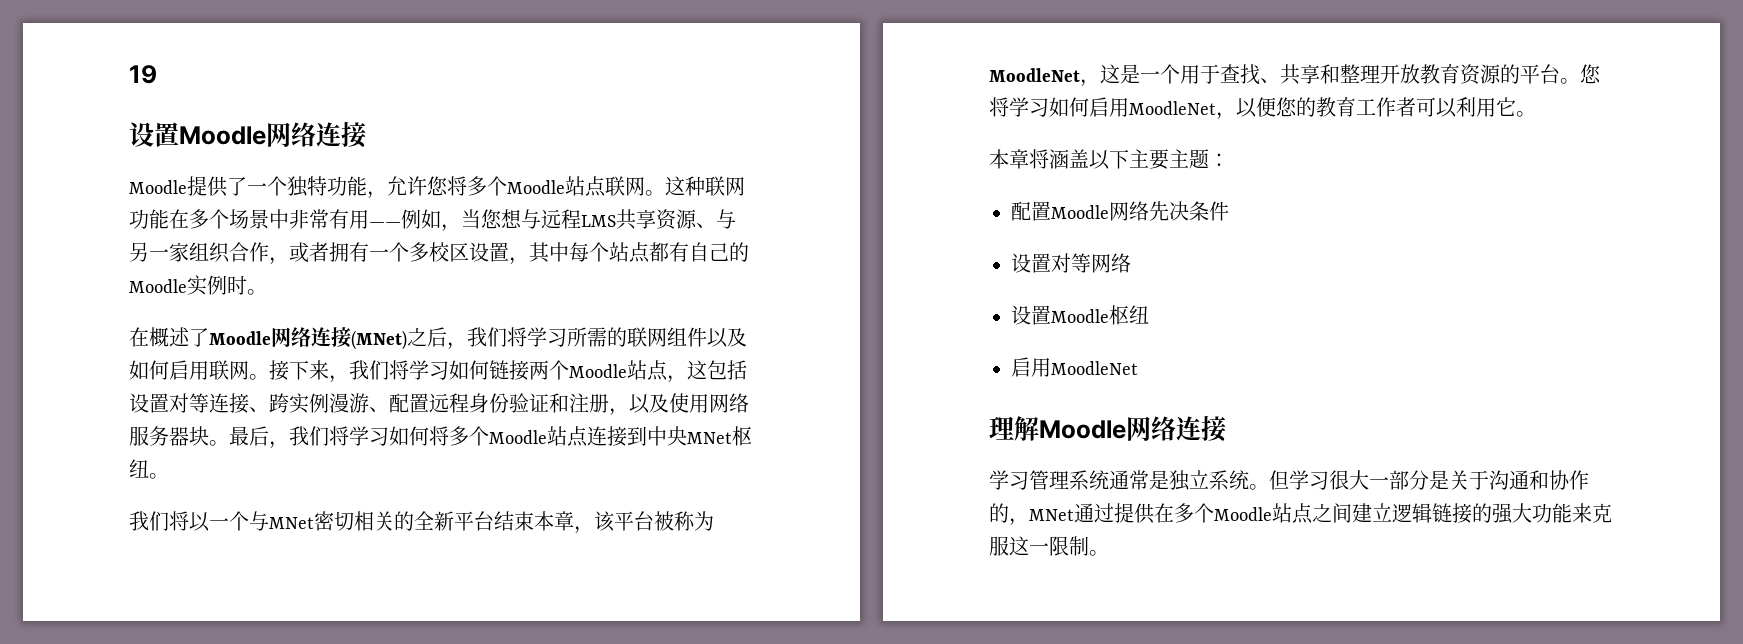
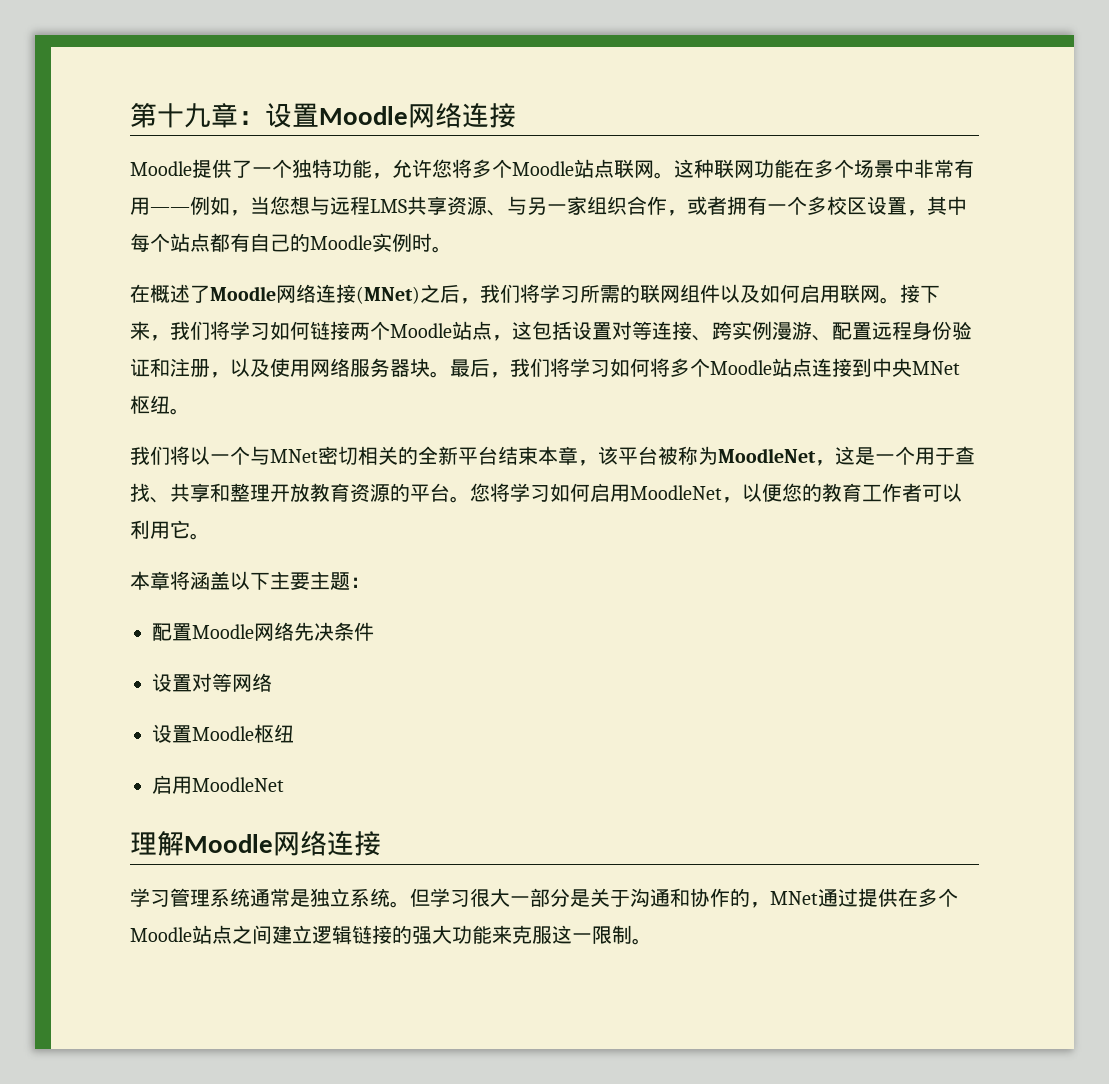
- 19
- 设置Moodle网络连接
+ 第十九章：设置Moodle网络连接

